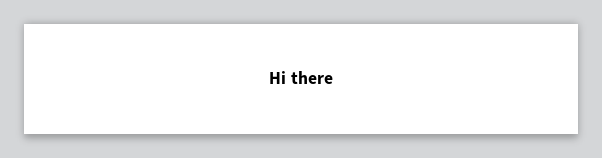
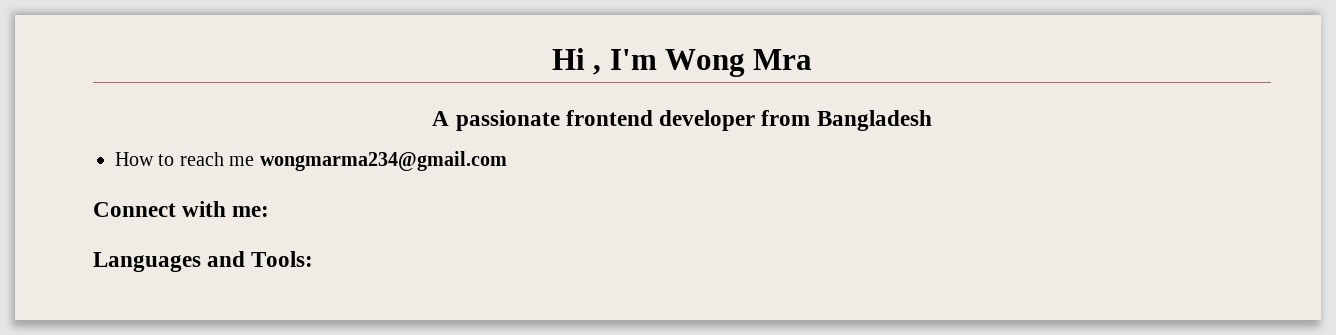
- Hi there
+ Hi , I'm Wong Mra
+ A passionate frontend developer from Bangladesh
+ How to reach me wongmarma234@gmail.com
+ Connect with me:
+ Languages and Tools:

